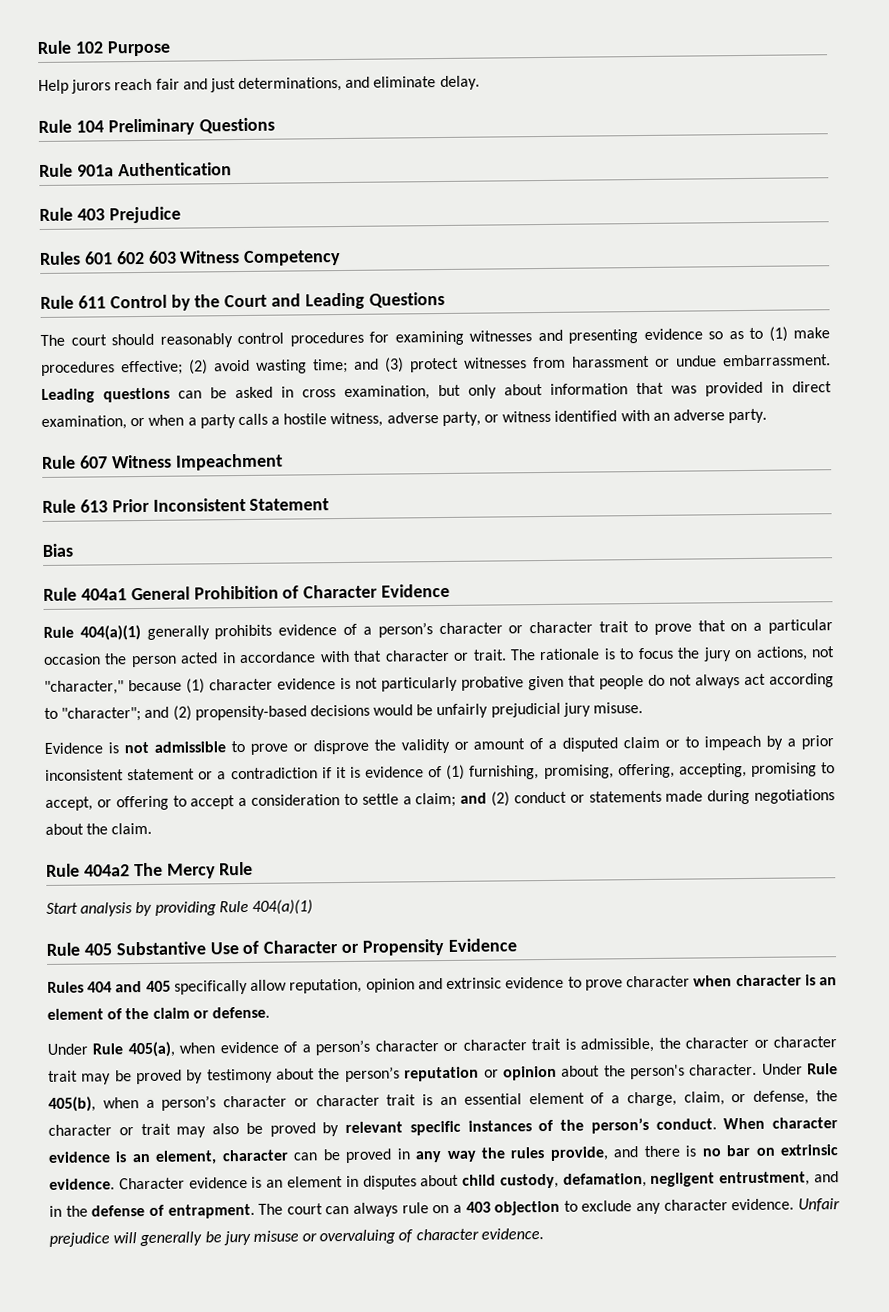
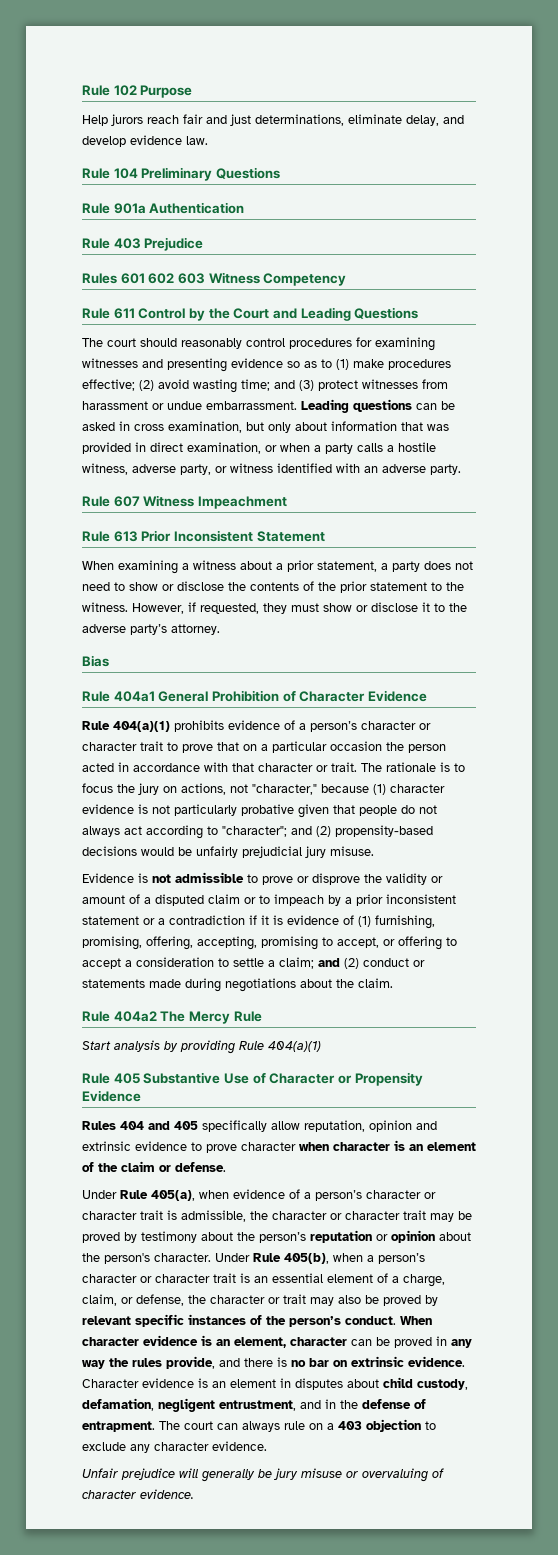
- Help jurors reach fair and just determinations, and eliminate delay.
+ Help jurors reach fair and just determinations, eliminate delay, and develop evidence law.
+ When examining a witness about a prior statement, a party does not need to show or disclose the contents of the prior statement to the witness. However, if requested, they must show or disclose it to the adverse party’s attorney.
- Rule 404(a)(1) generally prohibits evidence of a person’s character or character trait to prove that on a particular occasion the person acted in accordance with that character or trait.
+ Rule 404(a)(1) prohibits evidence of a person’s character or character trait to prove that on a particular occasion the person acted in accordance with that character or trait.
- The court can always rule on a 403 objection to exclude any character evidence. Unfair prejudice will generally be jury misuse or overvaluing of character evidence.
+ The court can always rule on a 403 objection to exclude any character evidence.
+ Unfair prejudice will generally be jury misuse or overvaluing of character evidence.

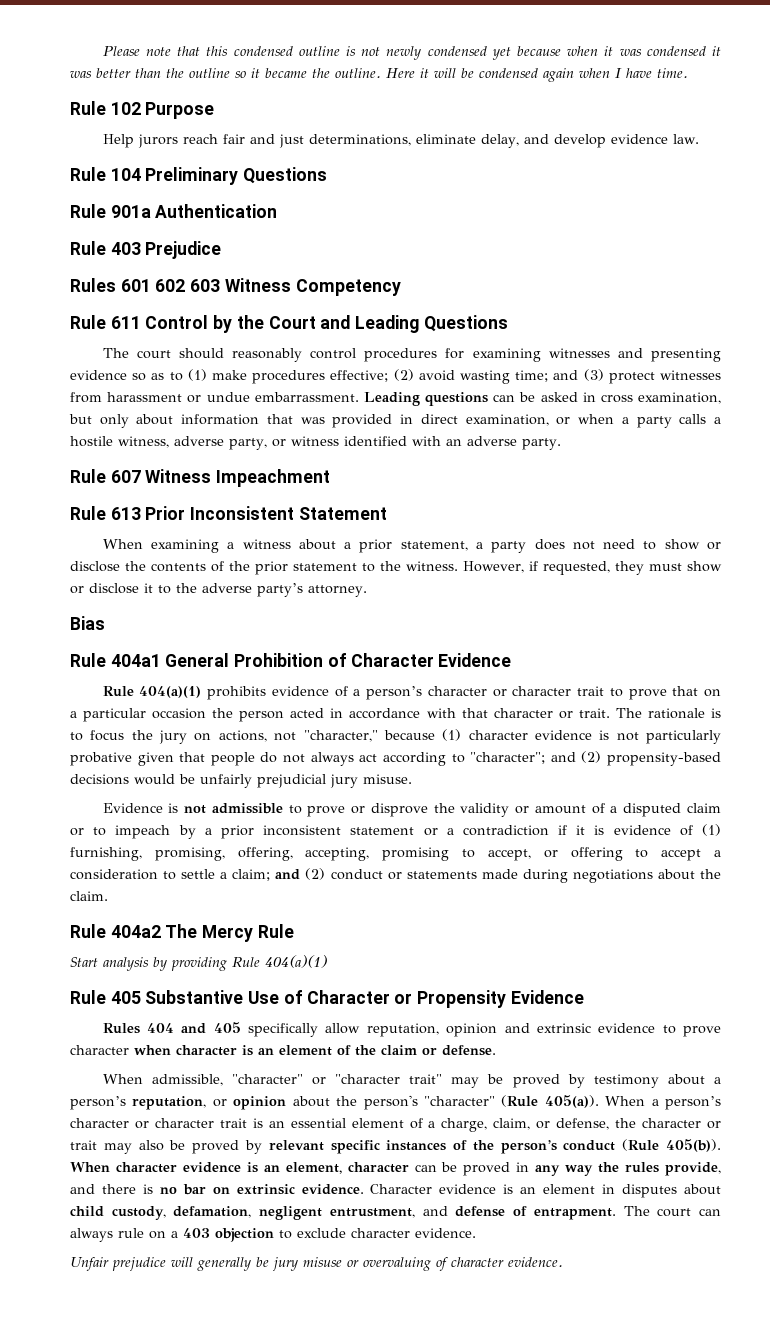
+ Please note that this condensed outline is not newly condensed yet because when it was condensed it was better than the outline so it became the outline. Here it will be condensed again when I have time.
- Under Rule 405(a), when evidence of a person’s character or character trait is admissible, the character or character trait may be proved by testimony about the person’s reputation or opinion about the person's character. Under Rule 405(b), when a person’s character or character trait is an essential element of a charge, claim, or defense, the character or trait may also be proved by relevant specific instances of the person’s conduct.
+ When admissible, "character" or "character trait" may be proved by testimony about a person’s reputation, or opinion about the person's "character" (Rule 405(a)). When a person’s character or character trait is an essential element of a charge, claim, or defense, the character or trait may also be proved by relevant specific instances of the person’s conduct (Rule 405(b)).
- Character evidence is an element in disputes about child custody, defamation, negligent entrustment, and in the defense of entrapment.
+ Character evidence is an element in disputes about child custody, defamation, negligent entrustment, and defense of entrapment.
- The court can always rule on a 403 objection to exclude any character evidence.
+ The court can always rule on a 403 objection to exclude character evidence.

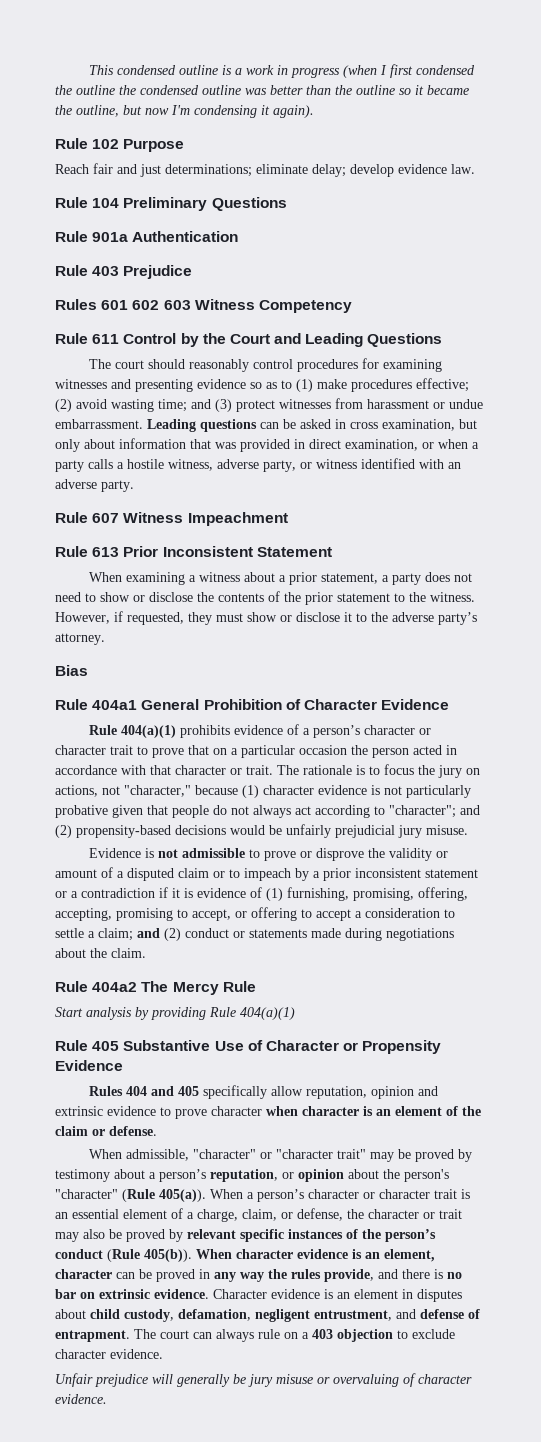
- Please note that this condensed outline is not newly condensed yet because when it was condensed it was better than the outline so it became the outline. Here it will be condensed again when I have time.
+ This condensed outline is a work in progress (when I first condensed the outline the condensed outline was better than the outline so it became the outline, but now I'm condensing it again).
  Rule 102 Purpose
- Help jurors reach fair and just determinations, eliminate delay, and develop evidence law.
+ Reach fair and just determinations; eliminate delay; develop evidence law.

